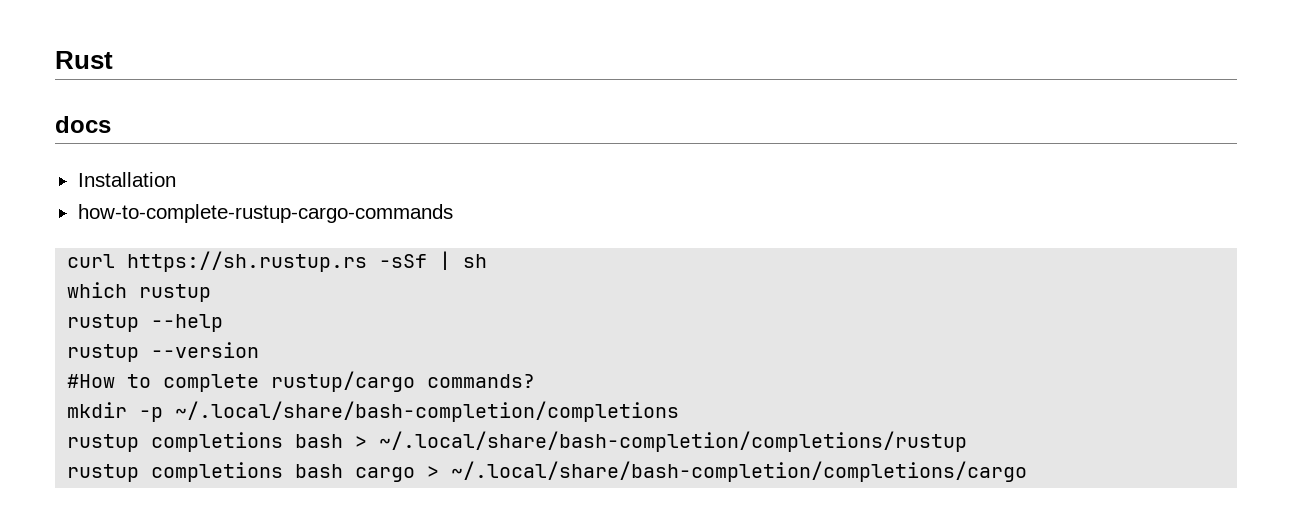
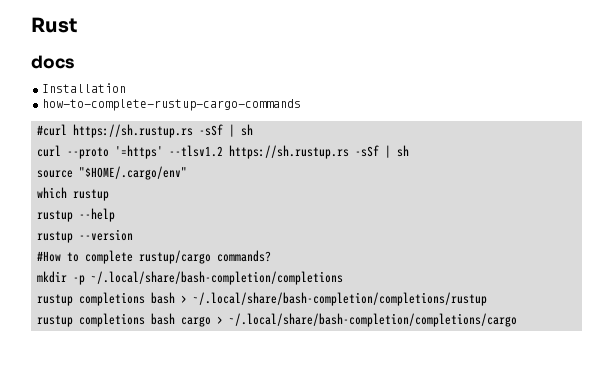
- curl https://sh.rustup.rs -sSf | sh
+ #curl https://sh.rustup.rs -sSf | sh
+ curl --proto '=https' --tlsv1.2 https://sh.rustup.rs -sSf | sh
+ source "$HOME/.cargo/env"

